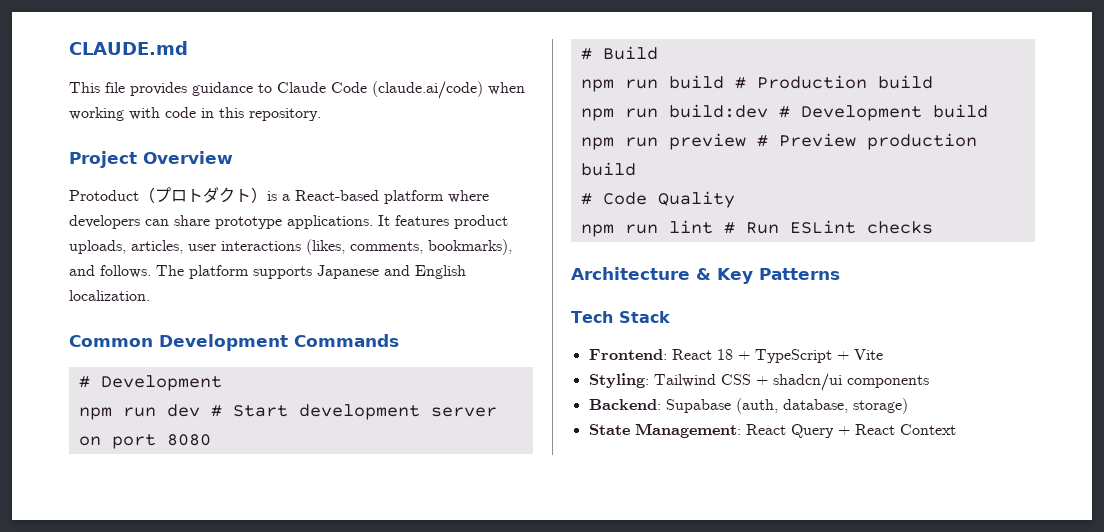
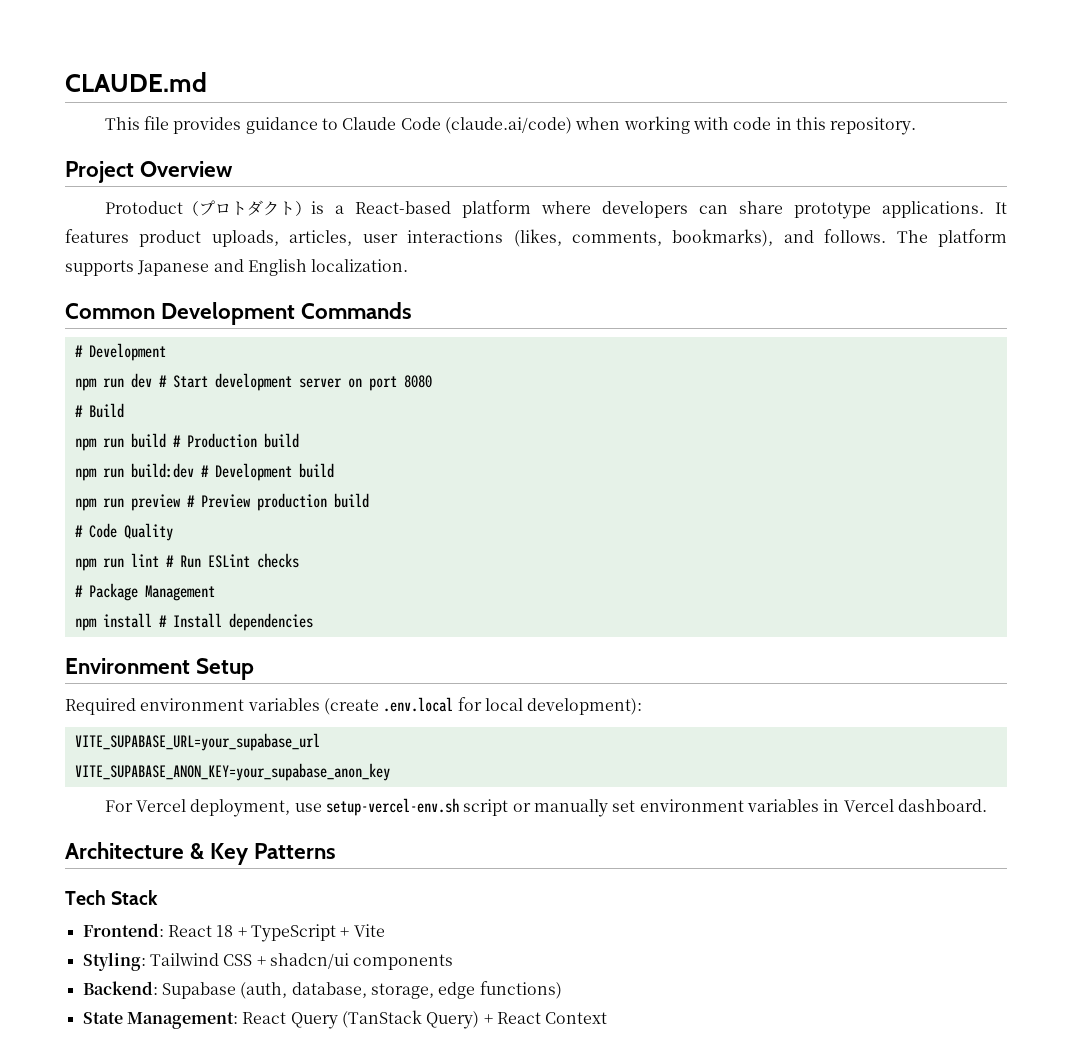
+ # Package Management
+ npm install # Install dependencies
+ Environment Setup
+ Required environment variables (create .env.local for local development):
+ VITE_SUPABASE_URL=your_supabase_url
+ VITE_SUPABASE_ANON_KEY=your_supabase_anon_key
+ For Vercel deployment, use setup-vercel-env.sh script or manually set environment variables in Vercel dashboard.
- Backend: Supabase (auth, database, storage)
+ Backend: Supabase (auth, database, storage, edge functions)
- State Management: React Query + React Context
+ State Management: React Query (TanStack Query) + React Context

